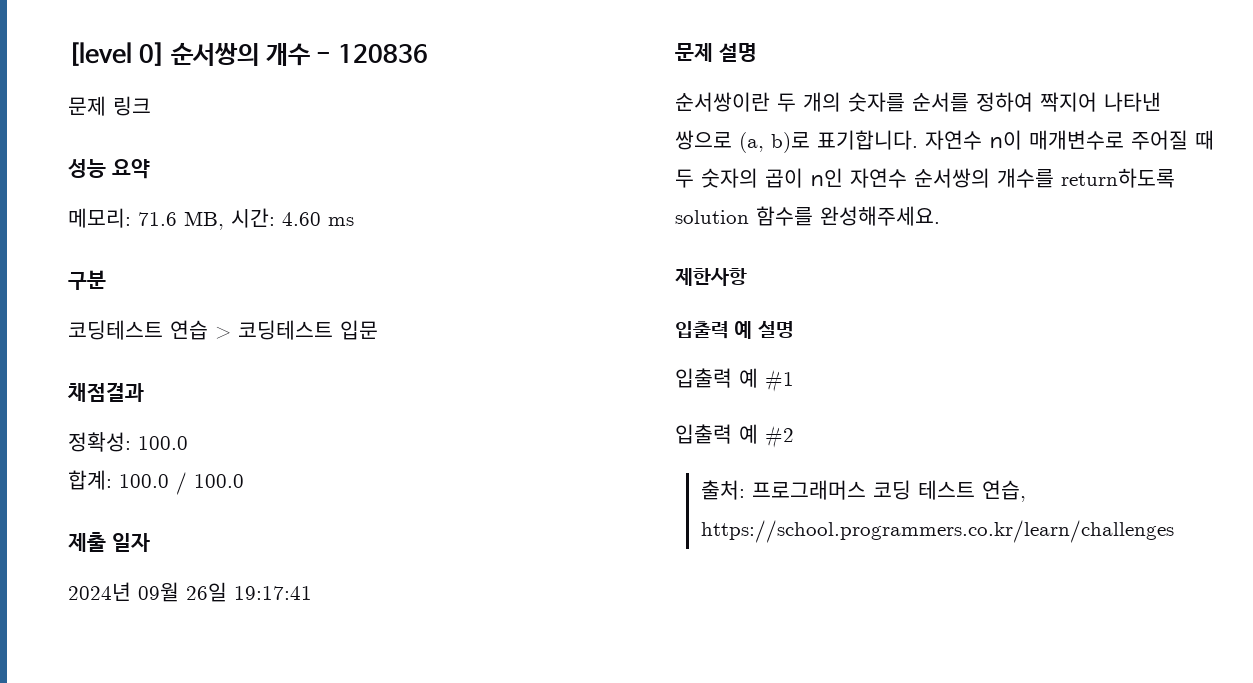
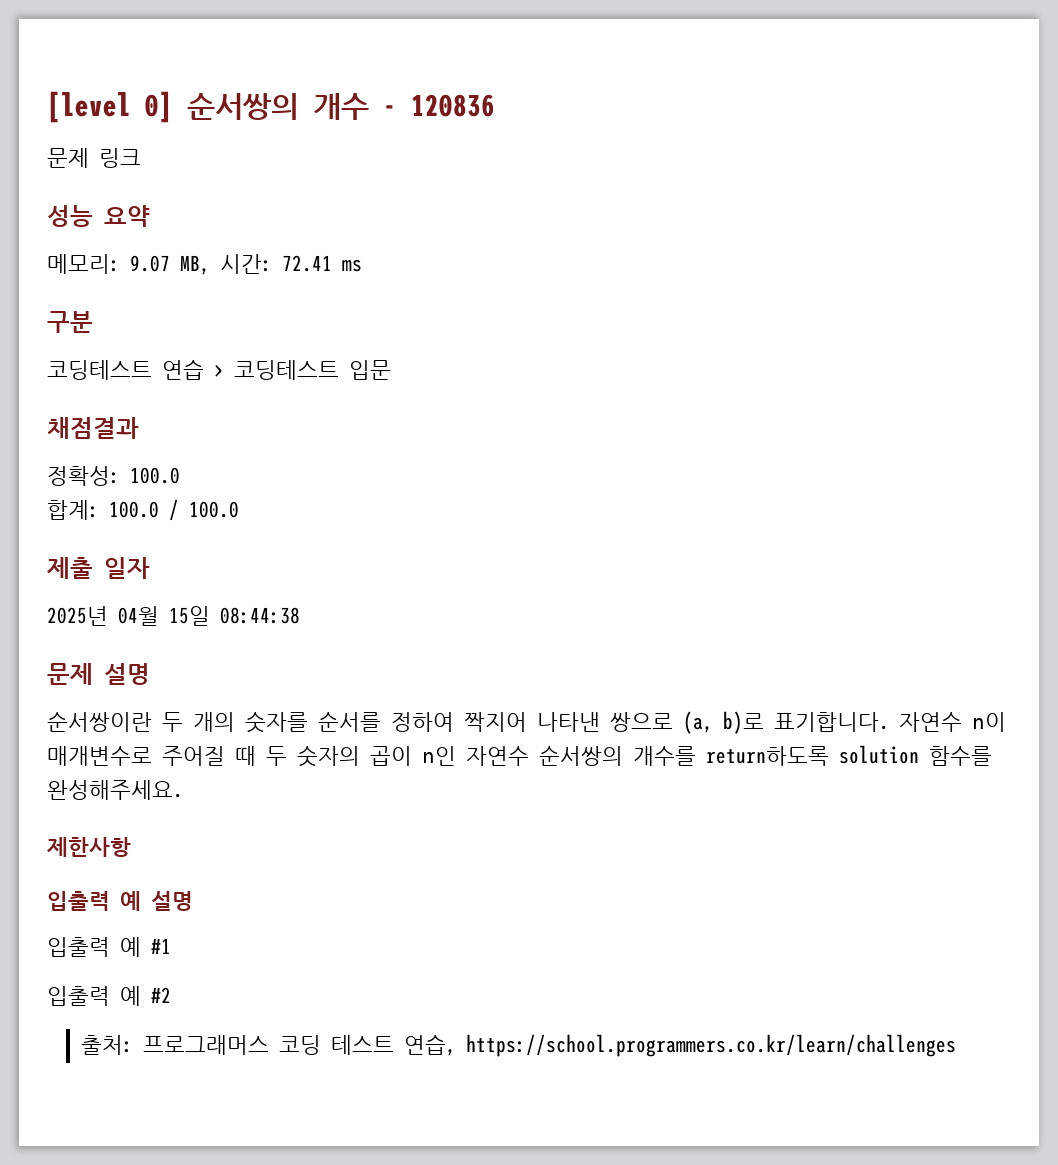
- 메모리: 71.6 MB, 시간: 4.60 ms
+ 메모리: 9.07 MB, 시간: 72.41 ms
- 2024년 09월 26일 19:17:41
+ 2025년 04월 15일 08:44:38

